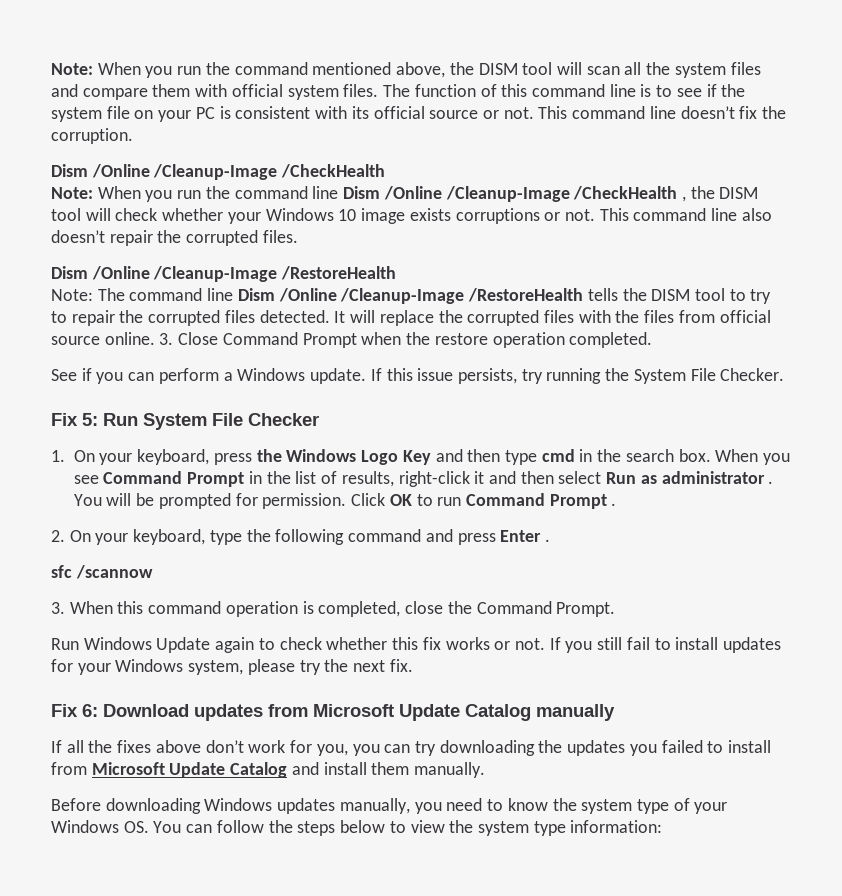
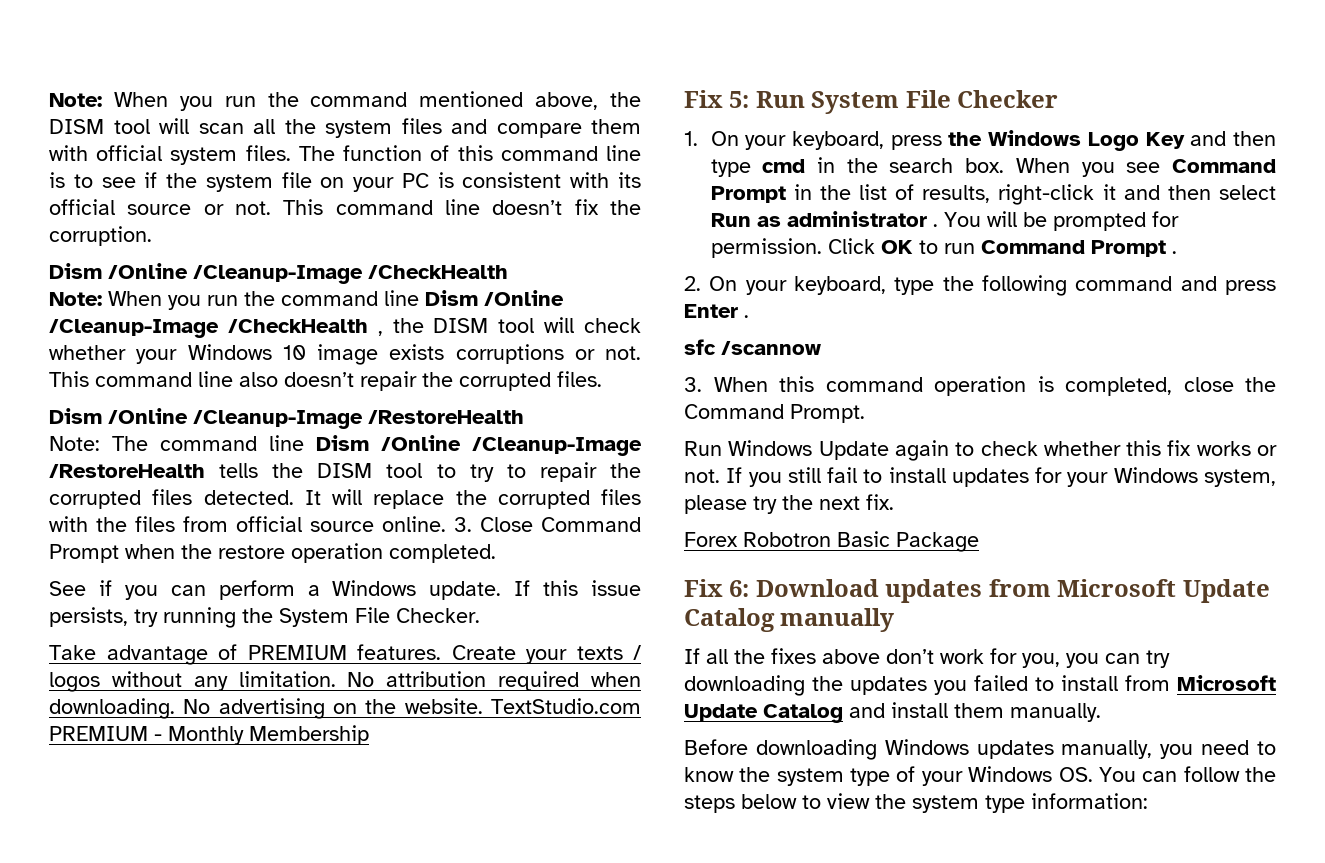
+ Take advantage of PREMIUM features. Create your texts / logos without any limitation. No attribution required when downloading. No advertising on the website. TextStudio.com PREMIUM - Monthly Membership
+ Forex Robotron Basic Package

